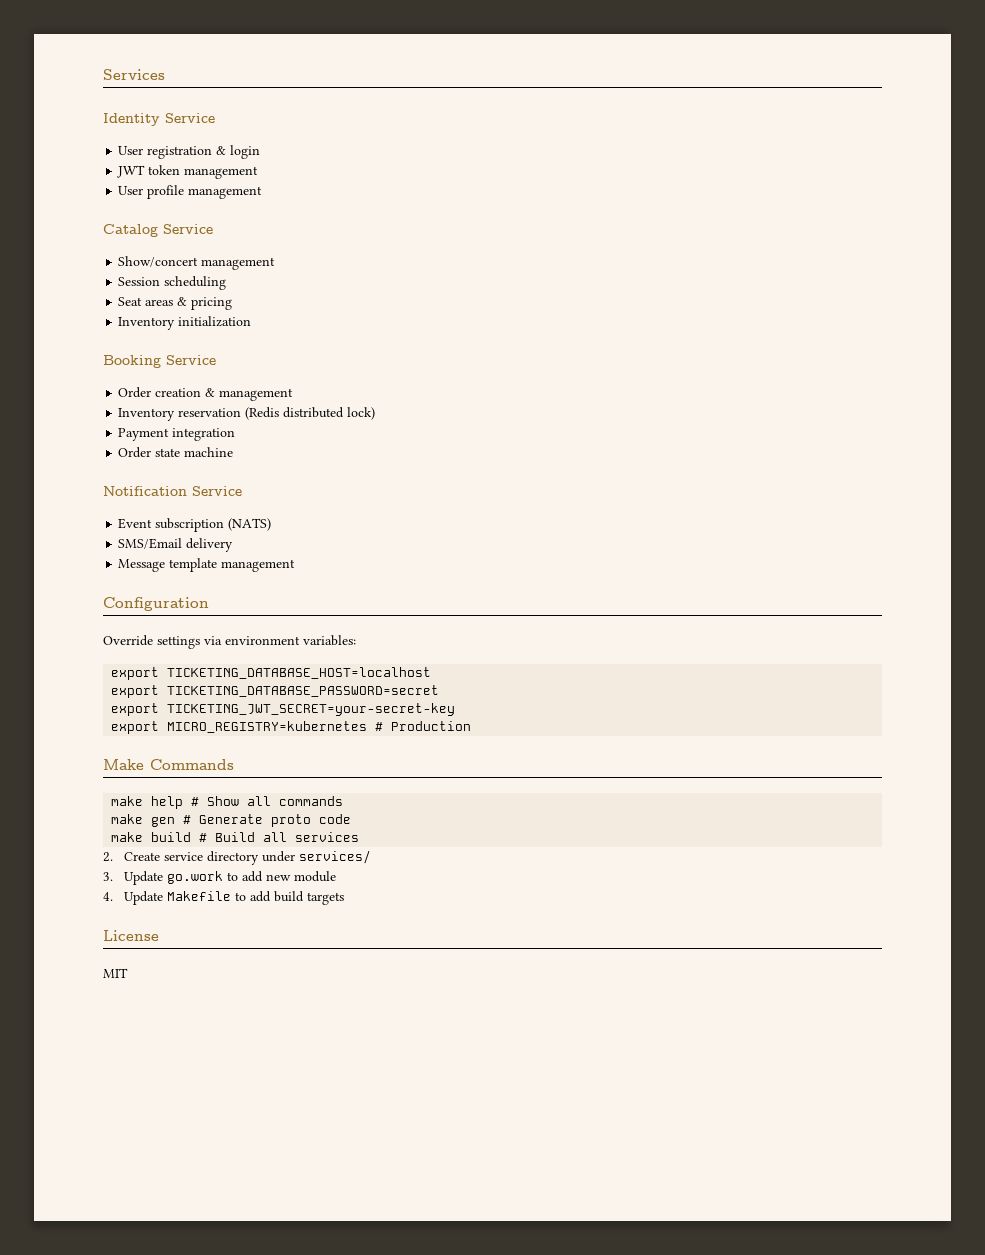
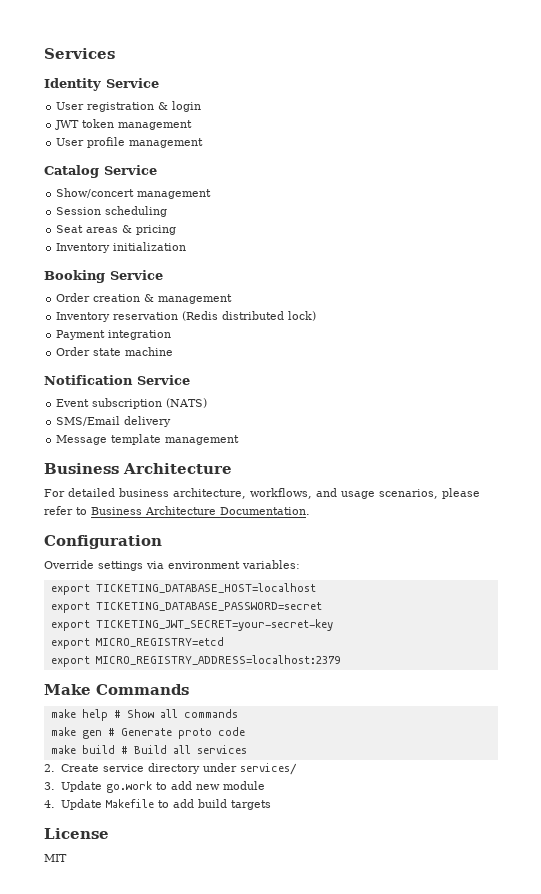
  Message template management
+ Business Architecture
+ For detailed business architecture, workflows, and usage scenarios, please refer to Business Architecture Documentation.
- export MICRO_REGISTRY=kubernetes # Production
+ export MICRO_REGISTRY=etcd
+ export MICRO_REGISTRY_ADDRESS=localhost:2379

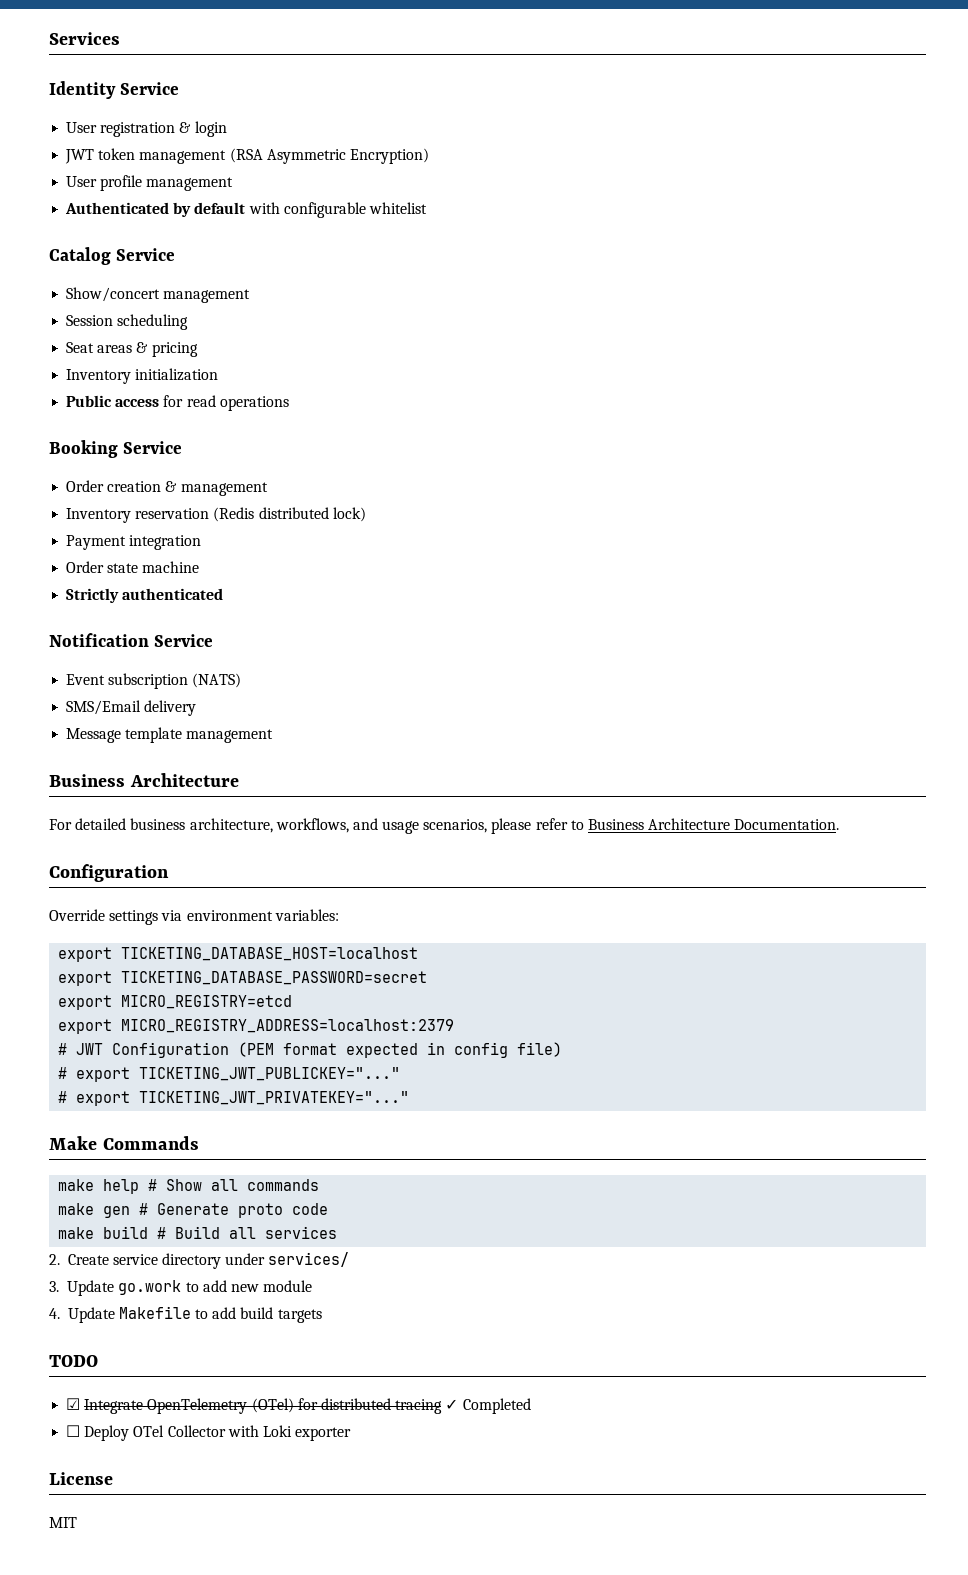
- JWT token management
+ JWT token management (RSA Asymmetric Encryption)
+ Authenticated by default with configurable whitelist
+ Public access for read operations
+ Strictly authenticated
- export TICKETING_JWT_SECRET=your-secret-key
+ # JWT Configuration (PEM format expected in config file)
+ # export TICKETING_JWT_PUBLICKEY="..."
+ # export TICKETING_JWT_PRIVATEKEY="..."
+ TODO
+ ☑ Integrate OpenTelemetry (OTel) for distributed tracing ✓ Completed
+ ☐ Deploy OTel Collector with Loki exporter

